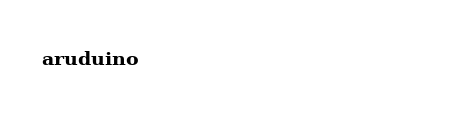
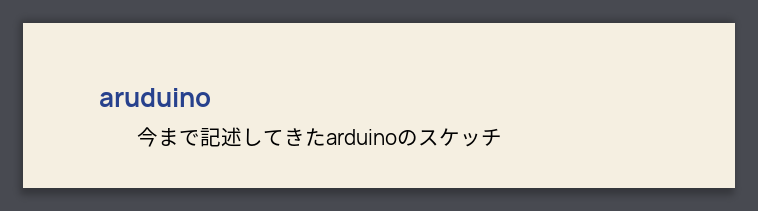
+ 今まで記述してきたarduinoのスケッチ

